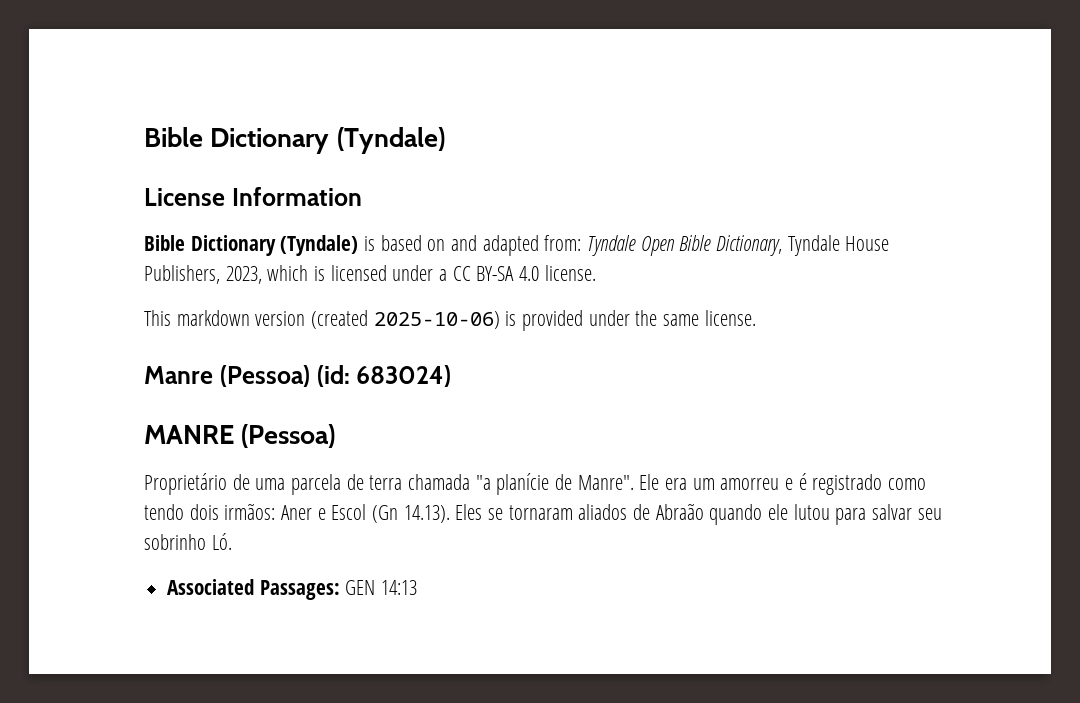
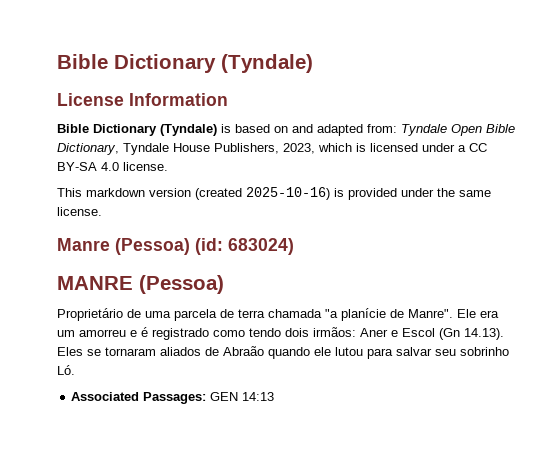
- This markdown version (created 2025-10-06) is provided under the same license.
+ This markdown version (created 2025-10-16) is provided under the same license.

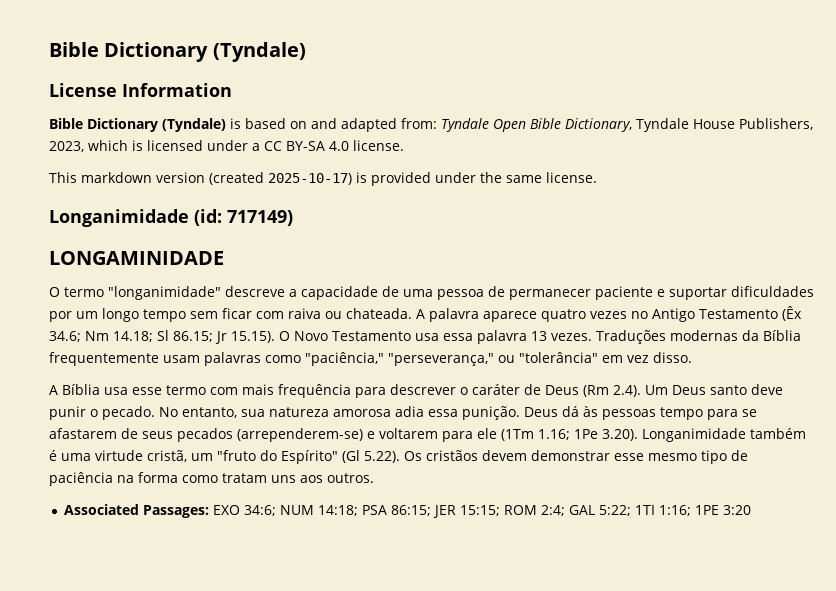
- This markdown version (created 2025-10-16) is provided under the same license.
+ This markdown version (created 2025-10-17) is provided under the same license.
- Manre (Pessoa) (id: 683024)
- MANRE (Pessoa)
- Proprietário de uma parcela de terra chamada "a planície de Manre". Ele era um amorreu e é registrado como tendo dois irmãos: Aner e Escol (Gn 14.13). Eles se tornaram aliados de Abraão quando ele lutou para salvar seu sobrinho Ló.
- Associated Passages: GEN 14:13
+ Longanimidade (id: 717149)
+ LONGAMINIDADE
+ O termo "longanimidade" descreve a capacidade de uma pessoa de permanecer paciente e suportar dificuldades por um longo tempo sem ficar com raiva ou chateada. A palavra aparece quatro vezes no Antigo Testamento (Êx 34.6; Nm 14.18; Sl 86.15; Jr 15.15). O Novo Testamento usa essa palavra 13 vezes. Traduções modernas da Bíblia frequentemente usam palavras como "paciência," "perseverança," ou "tolerância" em vez disso.
+ A Bíblia usa esse termo com mais frequência para descrever o caráter de Deus (Rm 2.4). Um Deus santo deve punir o pecado. No entanto, sua natureza amorosa adia essa punição. Deus dá às pessoas tempo para se afastarem de seus pecados (arrependerem-se) e voltarem para ele (1Tm 1.16; 1Pe 3.20). Longanimidade também é uma virtude cristã, um "fruto do Espírito" (Gl 5.22). Os cristãos devem demonstrar esse mesmo tipo de paciência na forma como tratam uns aos outros.
+ Associated Passages: EXO 34:6; NUM 14:18; PSA 86:15; JER 15:15; ROM 2:4; GAL 5:22; 1TI 1:16; 1PE 3:20

